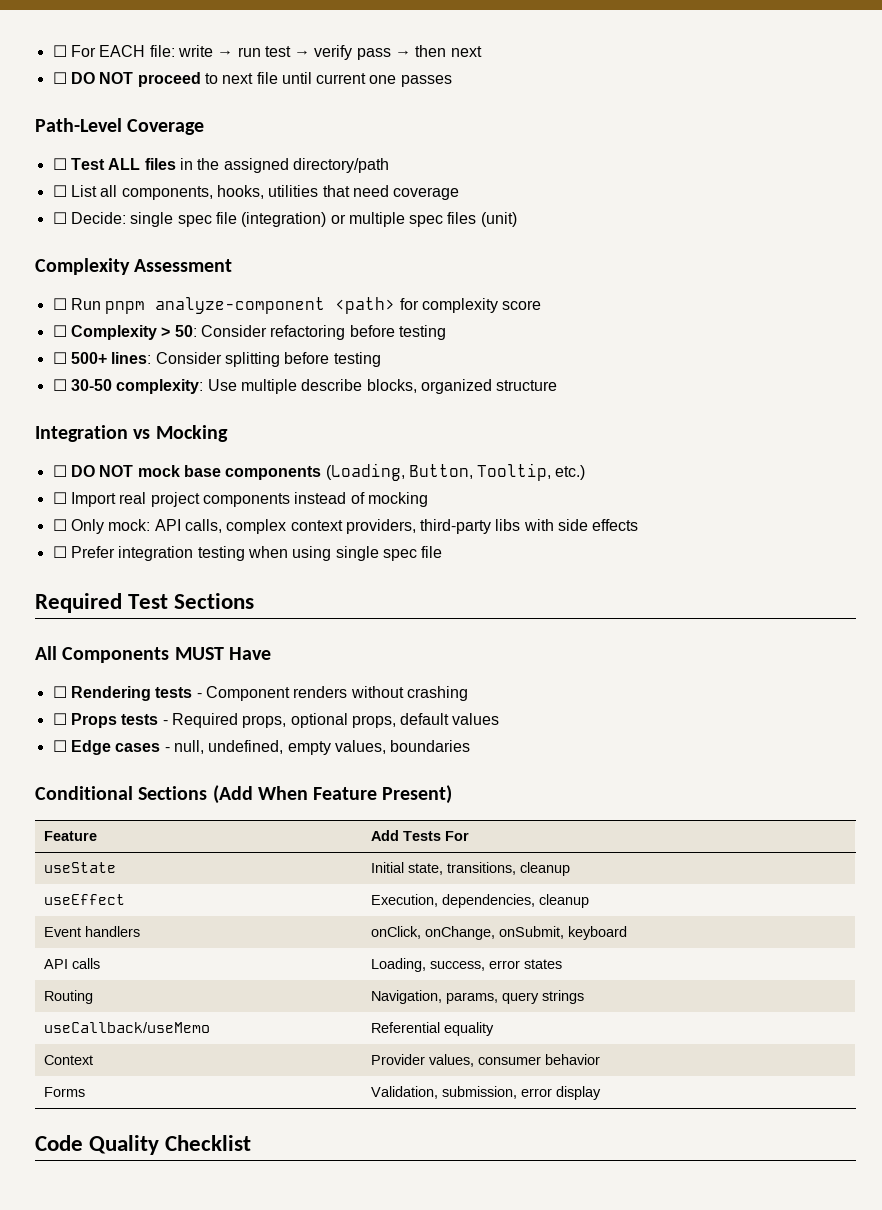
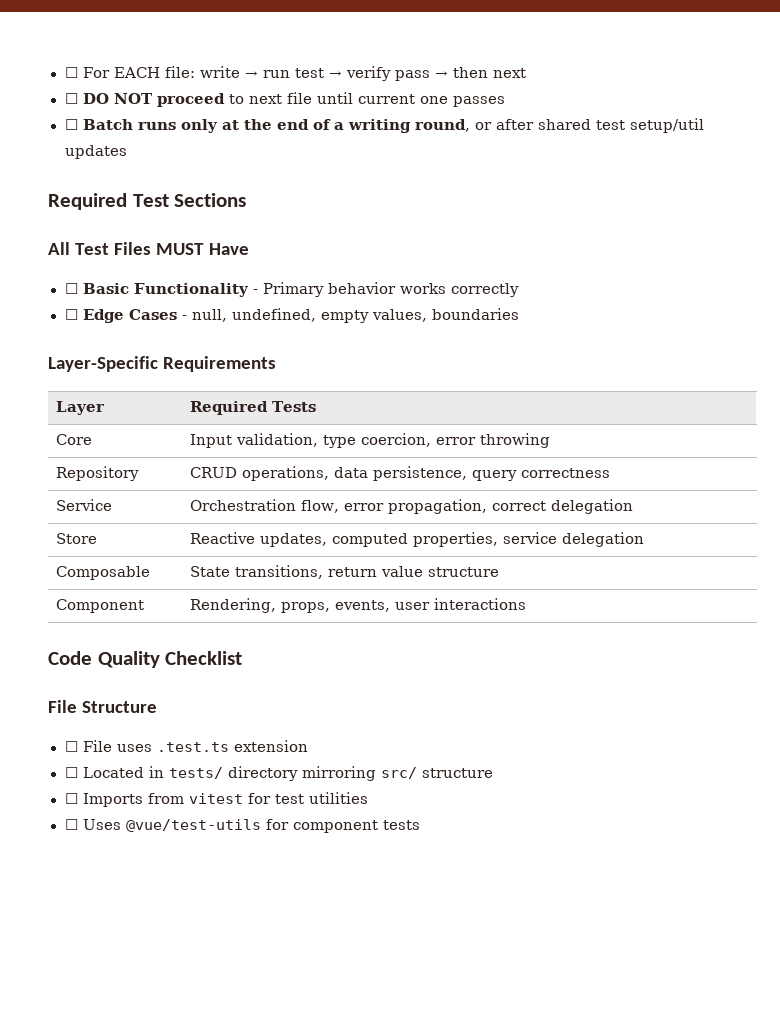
- Path-Level Coverage
- ☐ Test ALL files in the assigned directory/path
- ☐ List all components, hooks, utilities that need coverage
- ☐ Decide: single spec file (integration) or multiple spec files (unit)
- Complexity Assessment
- ☐ Run pnpm analyze-component <path> for complexity score
- ☐ Complexity > 50: Consider refactoring before testing
- ☐ 500+ lines: Consider splitting before testing
- ☐ 30-50 complexity: Use multiple describe blocks, organized structure
- Integration vs Mocking
- ☐ DO NOT mock base components (Loading, Button, Tooltip, etc.)
- ☐ Import real project components instead of mocking
- ☐ Only mock: API calls, complex context providers, third-party libs with side effects
- ☐ Prefer integration testing when using single spec file
+ ☐ Batch runs only at the end of a writing round, or after shared test setup/util updates
- All Components MUST Have
+ All Test Files MUST Have
- ☐ Rendering tests - Component renders without crashing
- ☐ Props tests - Required props, optional props, default values
+ ☐ Basic Functionality - Primary behavior works correctly
- ☐ Edge cases - null, undefined, empty values, boundaries
+ ☐ Edge Cases - null, undefined, empty values, boundaries
- Conditional Sections (Add When Feature Present)
- Feature | Add Tests For
- useState | Initial state, transitions, cleanup
- useEffect | Execution, dependencies, cleanup
- Event handlers | onClick, onChange, onSubmit, keyboard
- API calls | Loading, success, error states
- Routing | Navigation, params, query strings
- useCallback/useMemo | Referential equality
- Context | Provider values, consumer behavior
- Forms | Validation, submission, error display
+ Layer-Specific Requirements
+ Layer | Required Tests
+ Core | Input validation, type coercion, error throwing
+ Repository | CRUD operations, data persistence, query correctness
+ Service | Orchestration flow, error propagation, correct delegation
+ Store | Reactive updates, computed properties, service delegation
+ Composable | State transitions, return value structure
+ Component | Rendering, props, events, user interactions
  Code Quality Checklist
+ File Structure
+ ☐ File uses .test.ts extension
+ ☐ Located in tests/ directory mirroring src/ structure
+ ☐ Imports from vitest for test utilities
+ ☐ Uses @vue/test-utils for component tests

